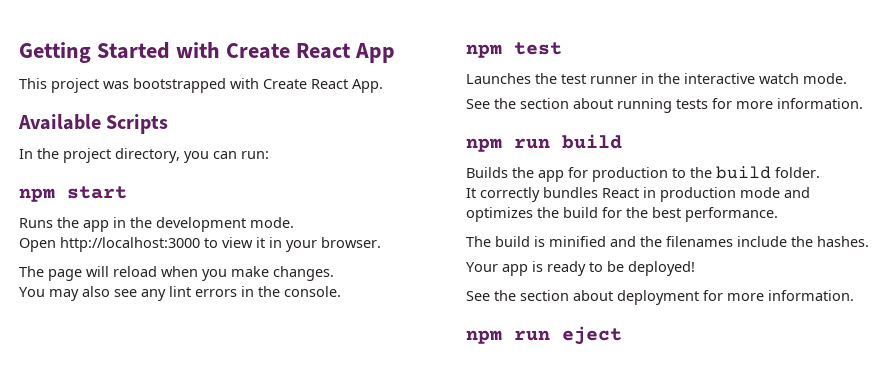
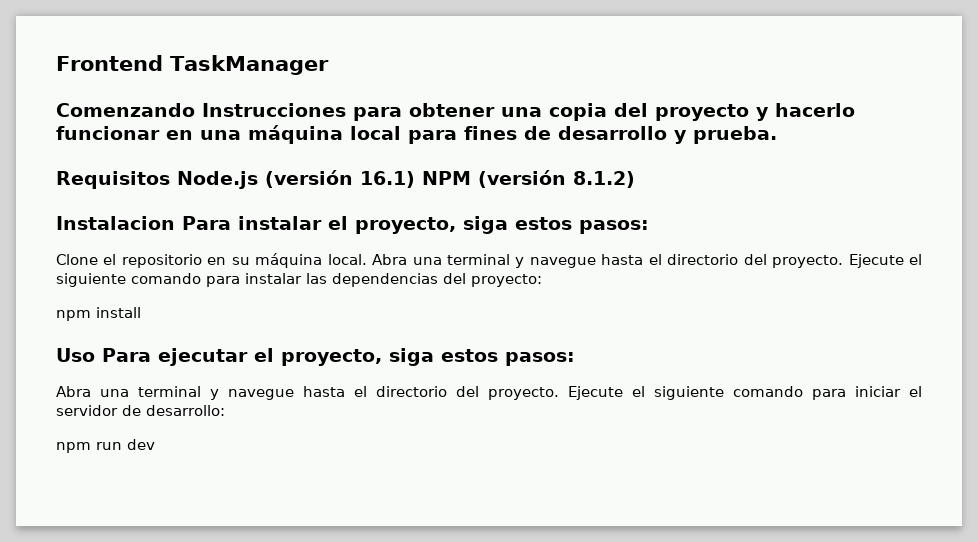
- Getting Started with Create React App
- This project was bootstrapped with Create React App.
- Available Scripts
- In the project directory, you can run:
- npm start
- Runs the app in the development mode.
- Open http://localhost:3000 to view it in your browser.
- The page will reload when you make changes.
- You may also see any lint errors in the console.
- npm test
- Launches the test runner in the interactive watch mode.
- See the section about running tests for more information.
- npm run build
- Builds the app for production to the build folder.
- It correctly bundles React in production mode and optimizes the build for the best performance.
- The build is minified and the filenames include the hashes.
- Your app is ready to be deployed!
- See the section about deployment for more information.
- npm run eject
+ Frontend TaskManager
+ Comenzando Instrucciones para obtener una copia del proyecto y hacerlo funcionar en una máquina local para fines de desarrollo y prueba.
+ Requisitos Node.js (versión 16.1) NPM (versión 8.1.2)
+ Instalacion Para instalar el proyecto, siga estos pasos:
+ Clone el repositorio en su máquina local. Abra una terminal y navegue hasta el directorio del proyecto. Ejecute el siguiente comando para instalar las dependencias del proyecto:
+ npm install
+ Uso Para ejecutar el proyecto, siga estos pasos:
+ Abra una terminal y navegue hasta el directorio del proyecto. Ejecute el siguiente comando para iniciar el servidor de desarrollo:
+ npm run dev

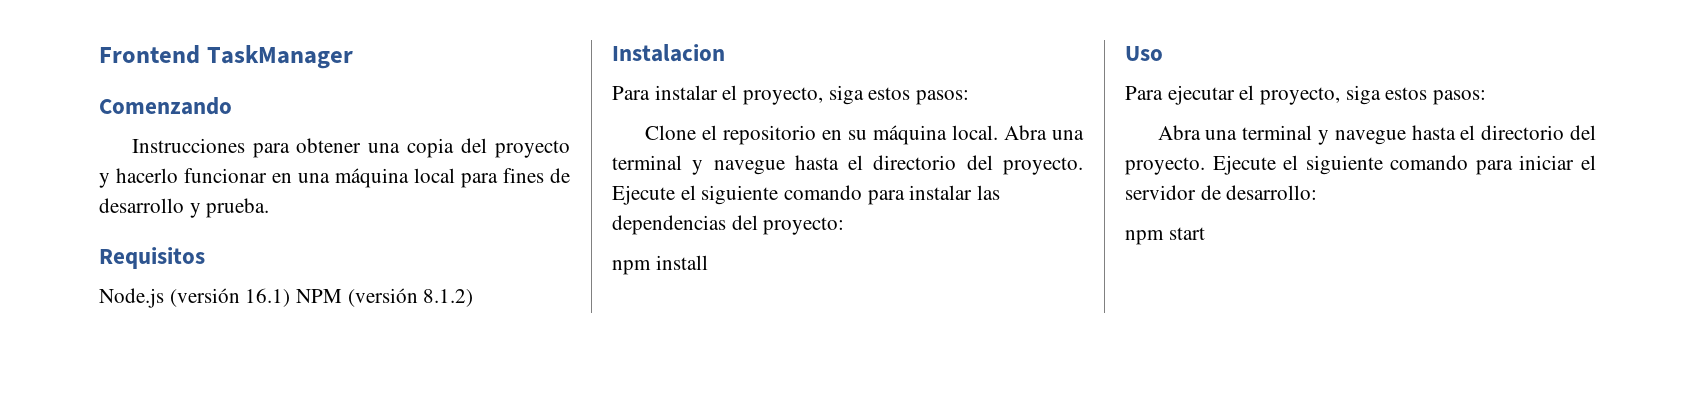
- Comenzando Instrucciones para obtener una copia del proyecto y hacerlo funcionar en una máquina local para fines de desarrollo y prueba.
+ Comenzando
+ Instrucciones para obtener una copia del proyecto y hacerlo funcionar en una máquina local para fines de desarrollo y prueba.
- Requisitos Node.js (versión 16.1) NPM (versión 8.1.2)
+ Requisitos
+ Node.js (versión 16.1) NPM (versión 8.1.2)
- Instalacion Para instalar el proyecto, siga estos pasos:
+ Instalacion
+ Para instalar el proyecto, siga estos pasos:
- Uso Para ejecutar el proyecto, siga estos pasos:
+ Uso
+ Para ejecutar el proyecto, siga estos pasos:
- npm run dev
+ npm start

